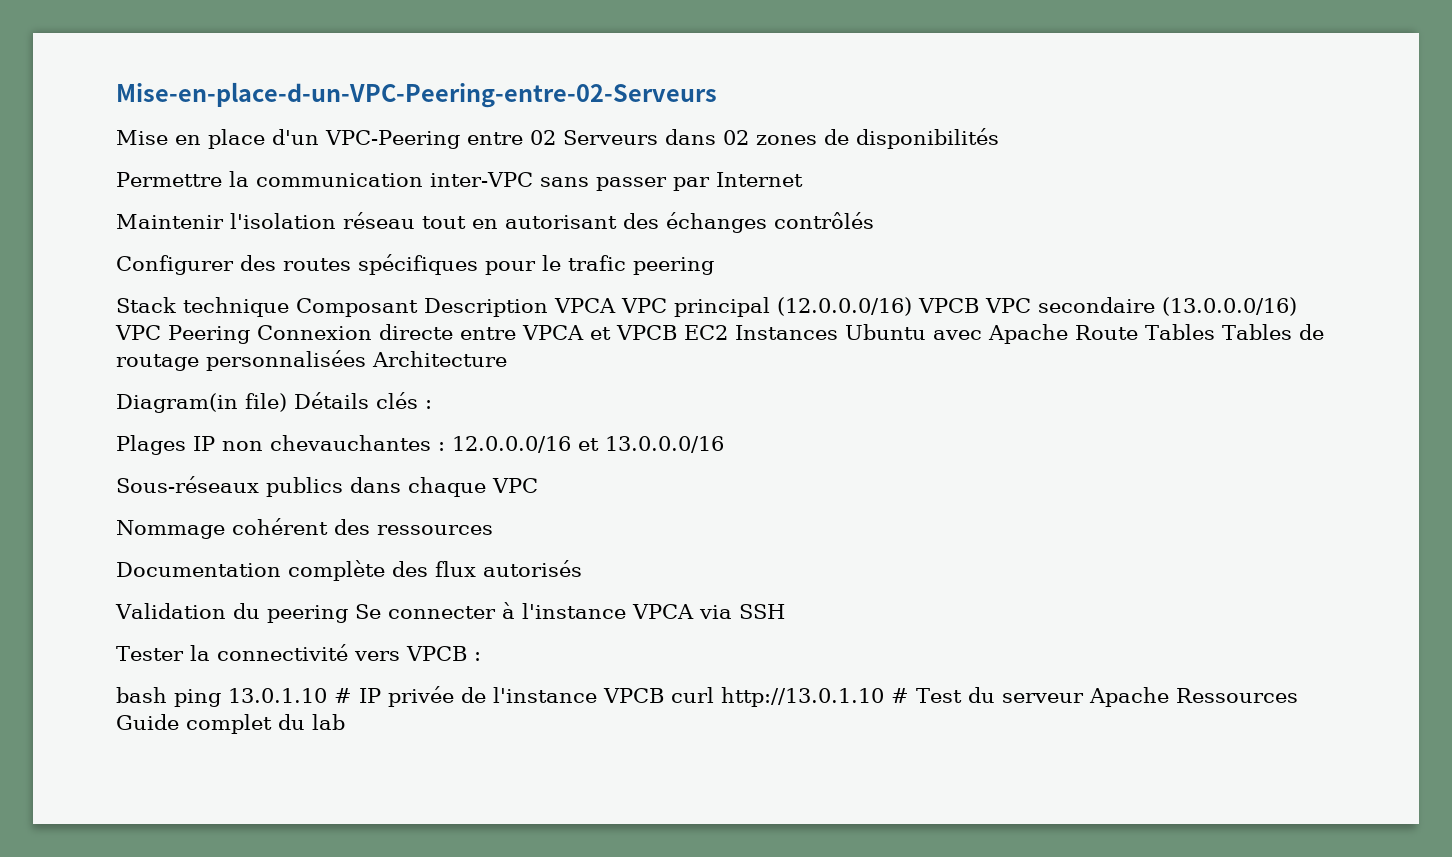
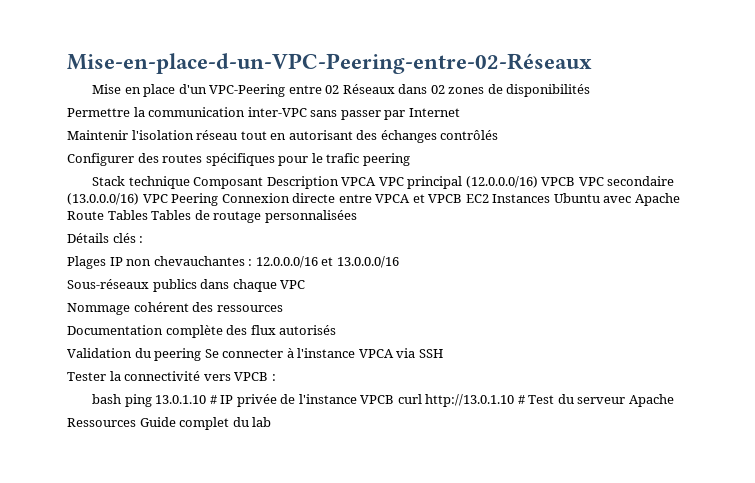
- Mise-en-place-d-un-VPC-Peering-entre-02-Serveurs
+ Mise-en-place-d-un-VPC-Peering-entre-02-Réseaux
- Mise en place d'un VPC-Peering entre 02 Serveurs dans 02 zones de disponibilités
+ Mise en place d'un VPC-Peering entre 02 Réseaux dans 02 zones de disponibilités
- Stack technique Composant Description VPCA VPC principal (12.0.0.0/16) VPCB VPC secondaire (13.0.0.0/16) VPC Peering Connexion directe entre VPCA et VPCB EC2 Instances Ubuntu avec Apache Route Tables Tables de routage personnalisées Architecture
- Diagram(in file) Détails clés :
+ Stack technique Composant Description VPCA VPC principal (12.0.0.0/16) VPCB VPC secondaire (13.0.0.0/16) VPC Peering Connexion directe entre VPCA et VPCB EC2 Instances Ubuntu avec Apache Route Tables Tables de routage personnalisées
+ Détails clés :
- bash ping 13.0.1.10 # IP privée de l'instance VPCB curl http://13.0.1.10 # Test du serveur Apache Ressources Guide complet du lab
+ bash ping 13.0.1.10 # IP privée de l'instance VPCB curl http://13.0.1.10 # Test du serveur Apache
+ Ressources Guide complet du lab

